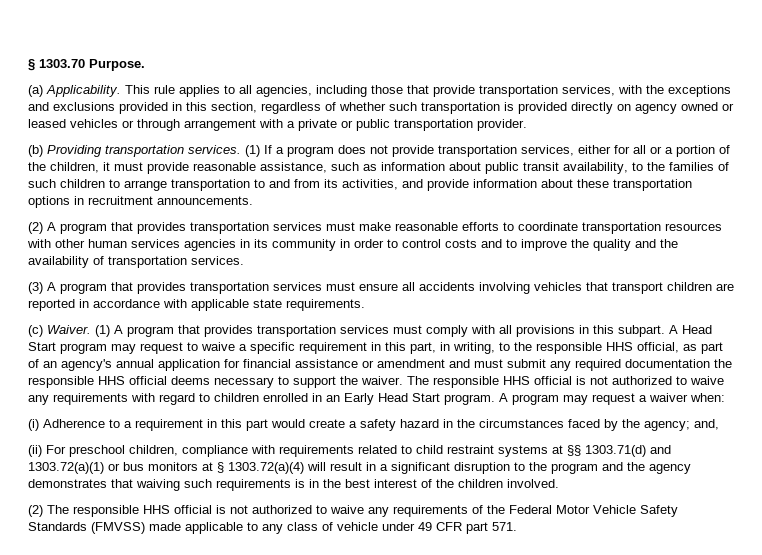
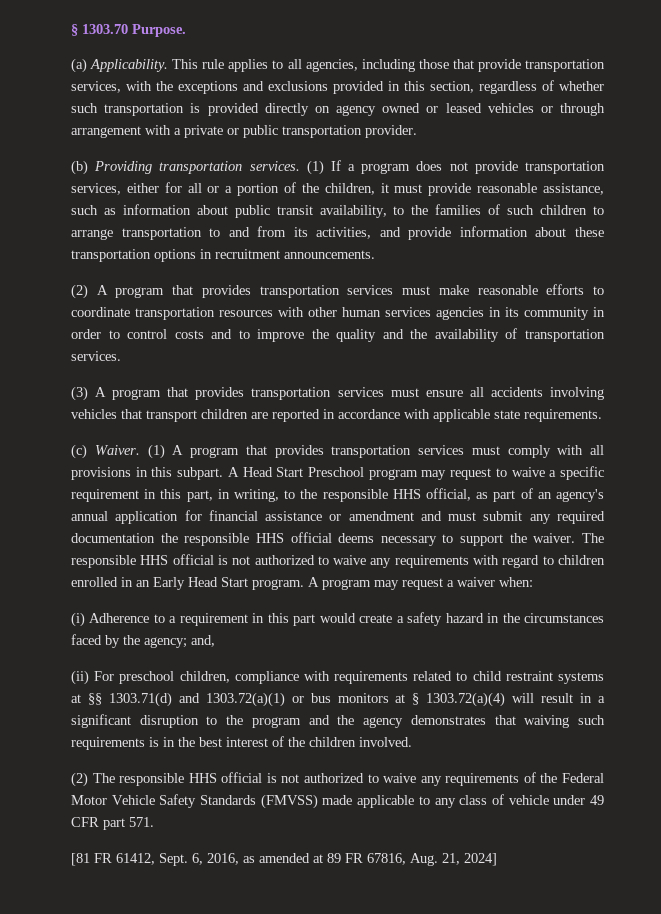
- A Head Start program may request to waive a specific requirement in this part, in writing, to the responsible HHS official, as part of an agency's annual application for financial assistance or amendment and must submit any required documentation the responsible HHS official deems necessary to support the waiver.
+ A Head Start Preschool program may request to waive a specific requirement in this part, in writing, to the responsible HHS official, as part of an agency's annual application for financial assistance or amendment and must submit any required documentation the responsible HHS official deems necessary to support the waiver.
+ [81 FR 61412, Sept. 6, 2016, as amended at 89 FR 67816, Aug. 21, 2024]

